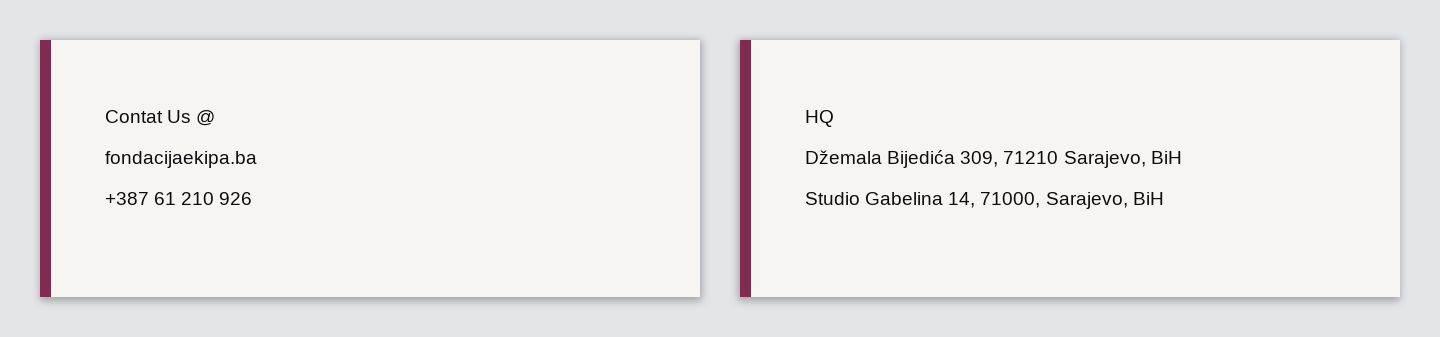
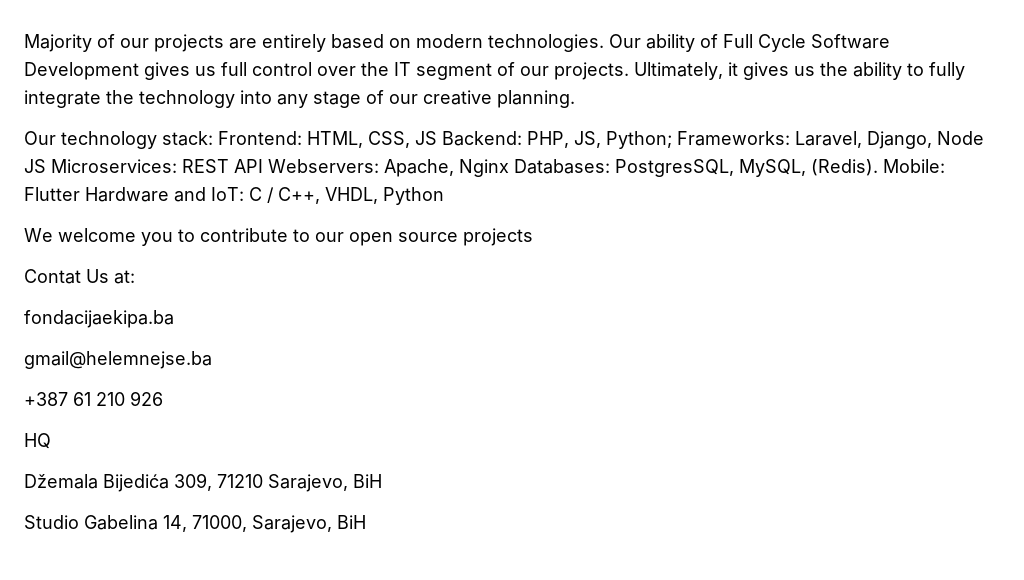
+ Majority of our projects are entirely based on modern technologies. Our ability of Full Cycle Software Development gives us full control over the IT segment of our projects. Ultimately, it gives us the ability to fully integrate the technology into any stage of our creative planning.
+ Our technology stack: Frontend: HTML, CSS, JS Backend: PHP, JS, Python; Frameworks: Laravel, Django, Node JS Microservices: REST API Webservers: Apache, Nginx Databases: PostgresSQL, MySQL, (Redis). Mobile: Flutter Hardware and IoT: C / C++, VHDL, Python
+ We welcome you to contribute to our open source projects
- Contat Us @
+ Contat Us at:
+ gmail@helemnejse.ba

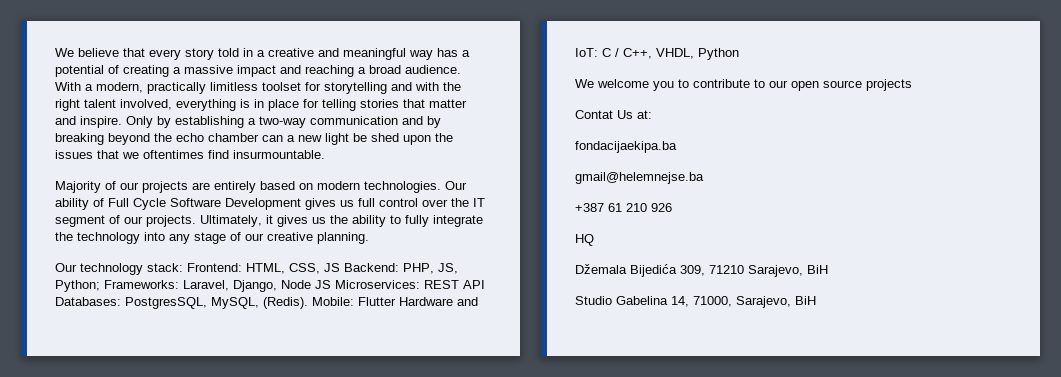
+ We believe that every story told in a creative and meaningful way has a potential of creating a massive impact and reaching a broad audience. With a modern, practically limitless toolset for storytelling and with the right talent involved, everything is in place for telling stories that matter and inspire. Only by establishing a two-way communication and by breaking beyond the echo chamber can a new light be shed upon the issues that we oftentimes find insurmountable.
- Our technology stack: Frontend: HTML, CSS, JS Backend: PHP, JS, Python; Frameworks: Laravel, Django, Node JS Microservices: REST API Webservers: Apache, Nginx Databases: PostgresSQL, MySQL, (Redis).
+ Our technology stack: Frontend: HTML, CSS, JS Backend: PHP, JS, Python; Frameworks: Laravel, Django, Node JS Microservices: REST API Databases: PostgresSQL, MySQL, (Redis).

